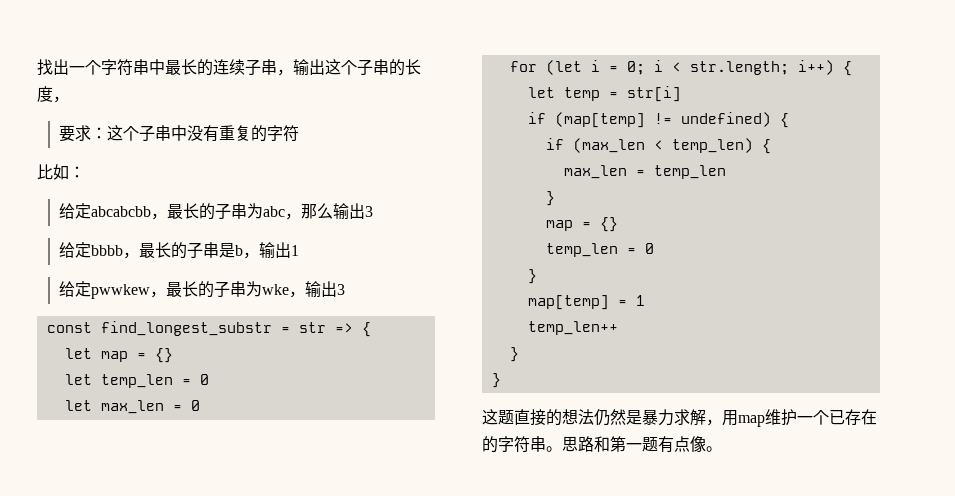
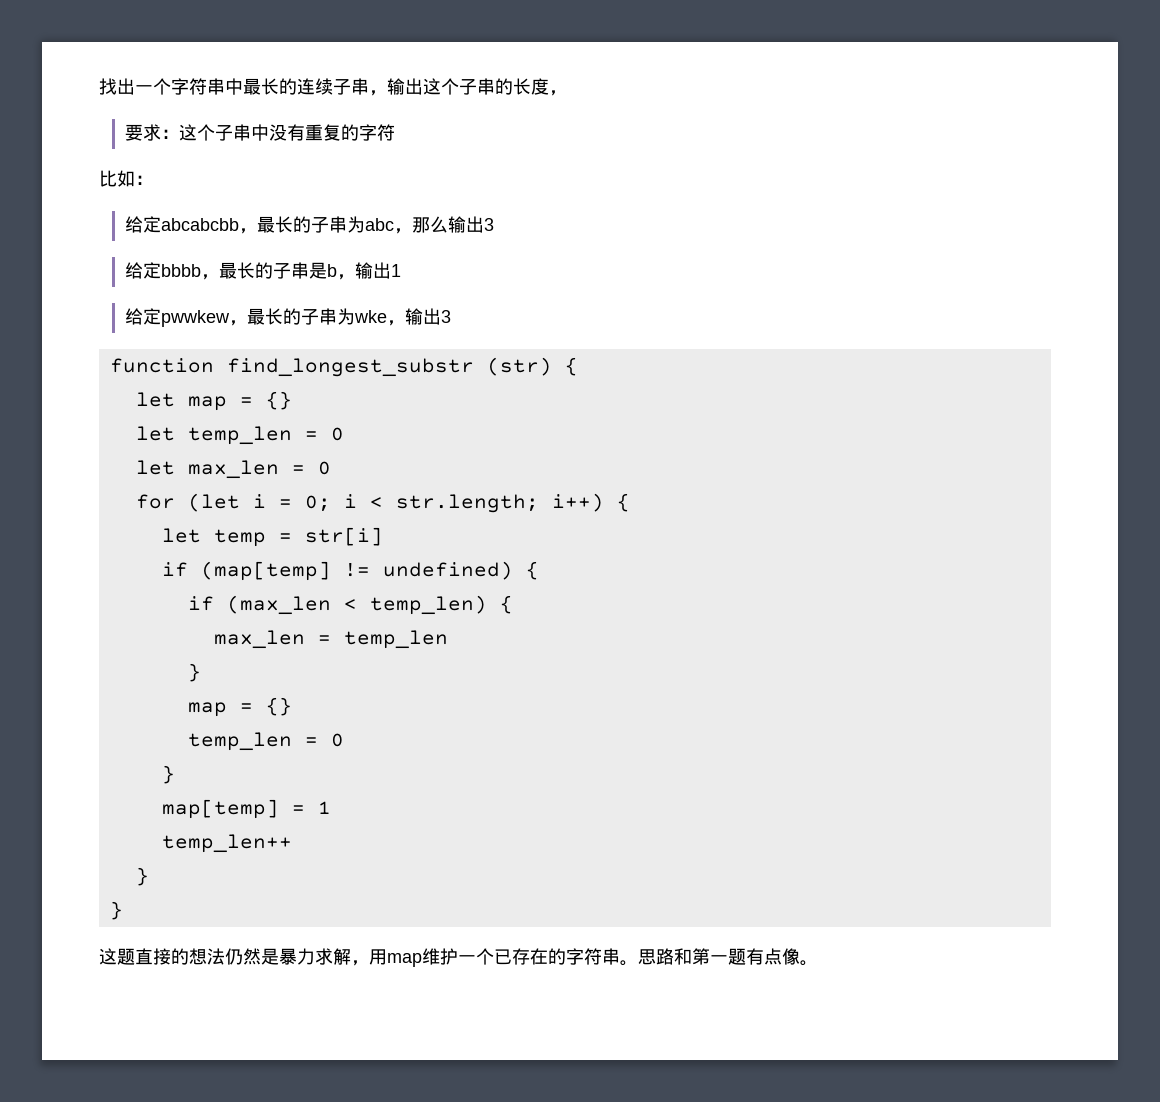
- const find_longest_substr = str => {
+ function find_longest_substr (str) {

